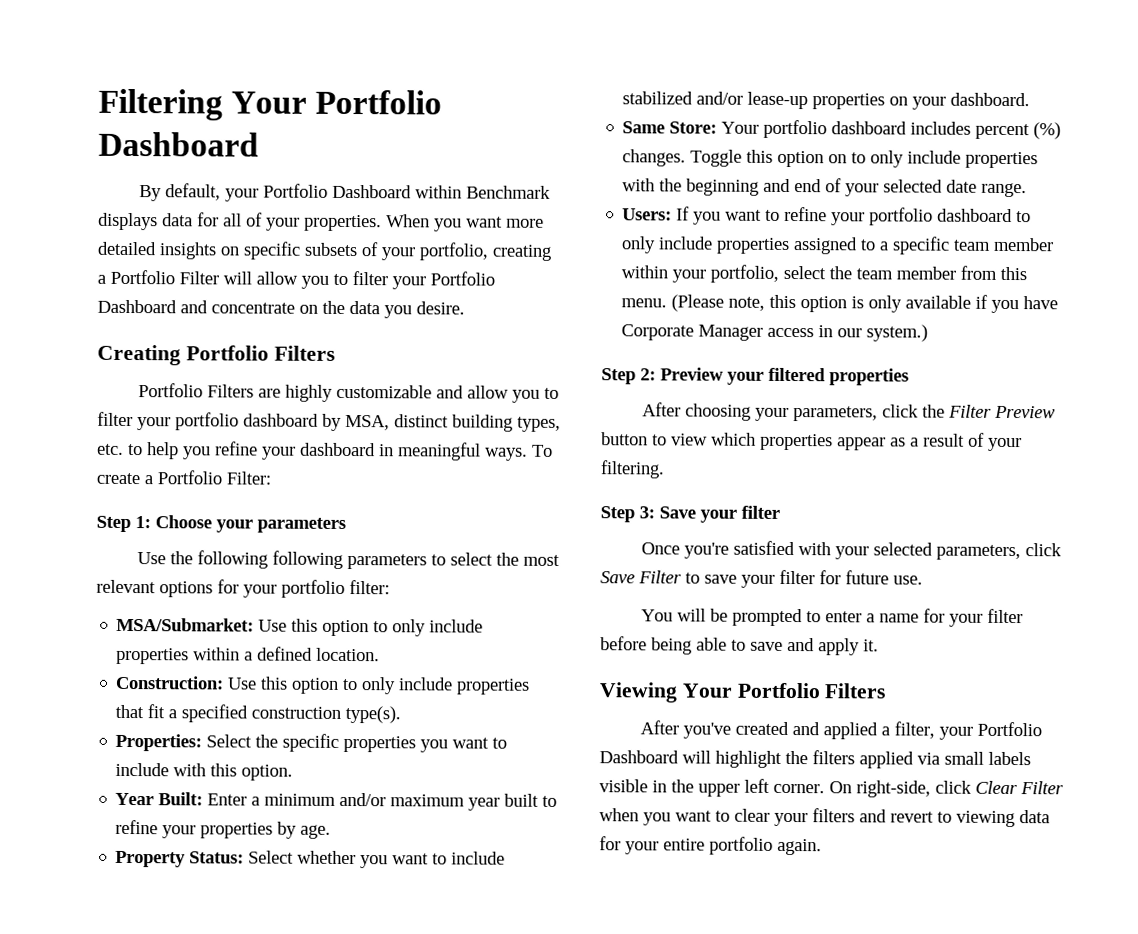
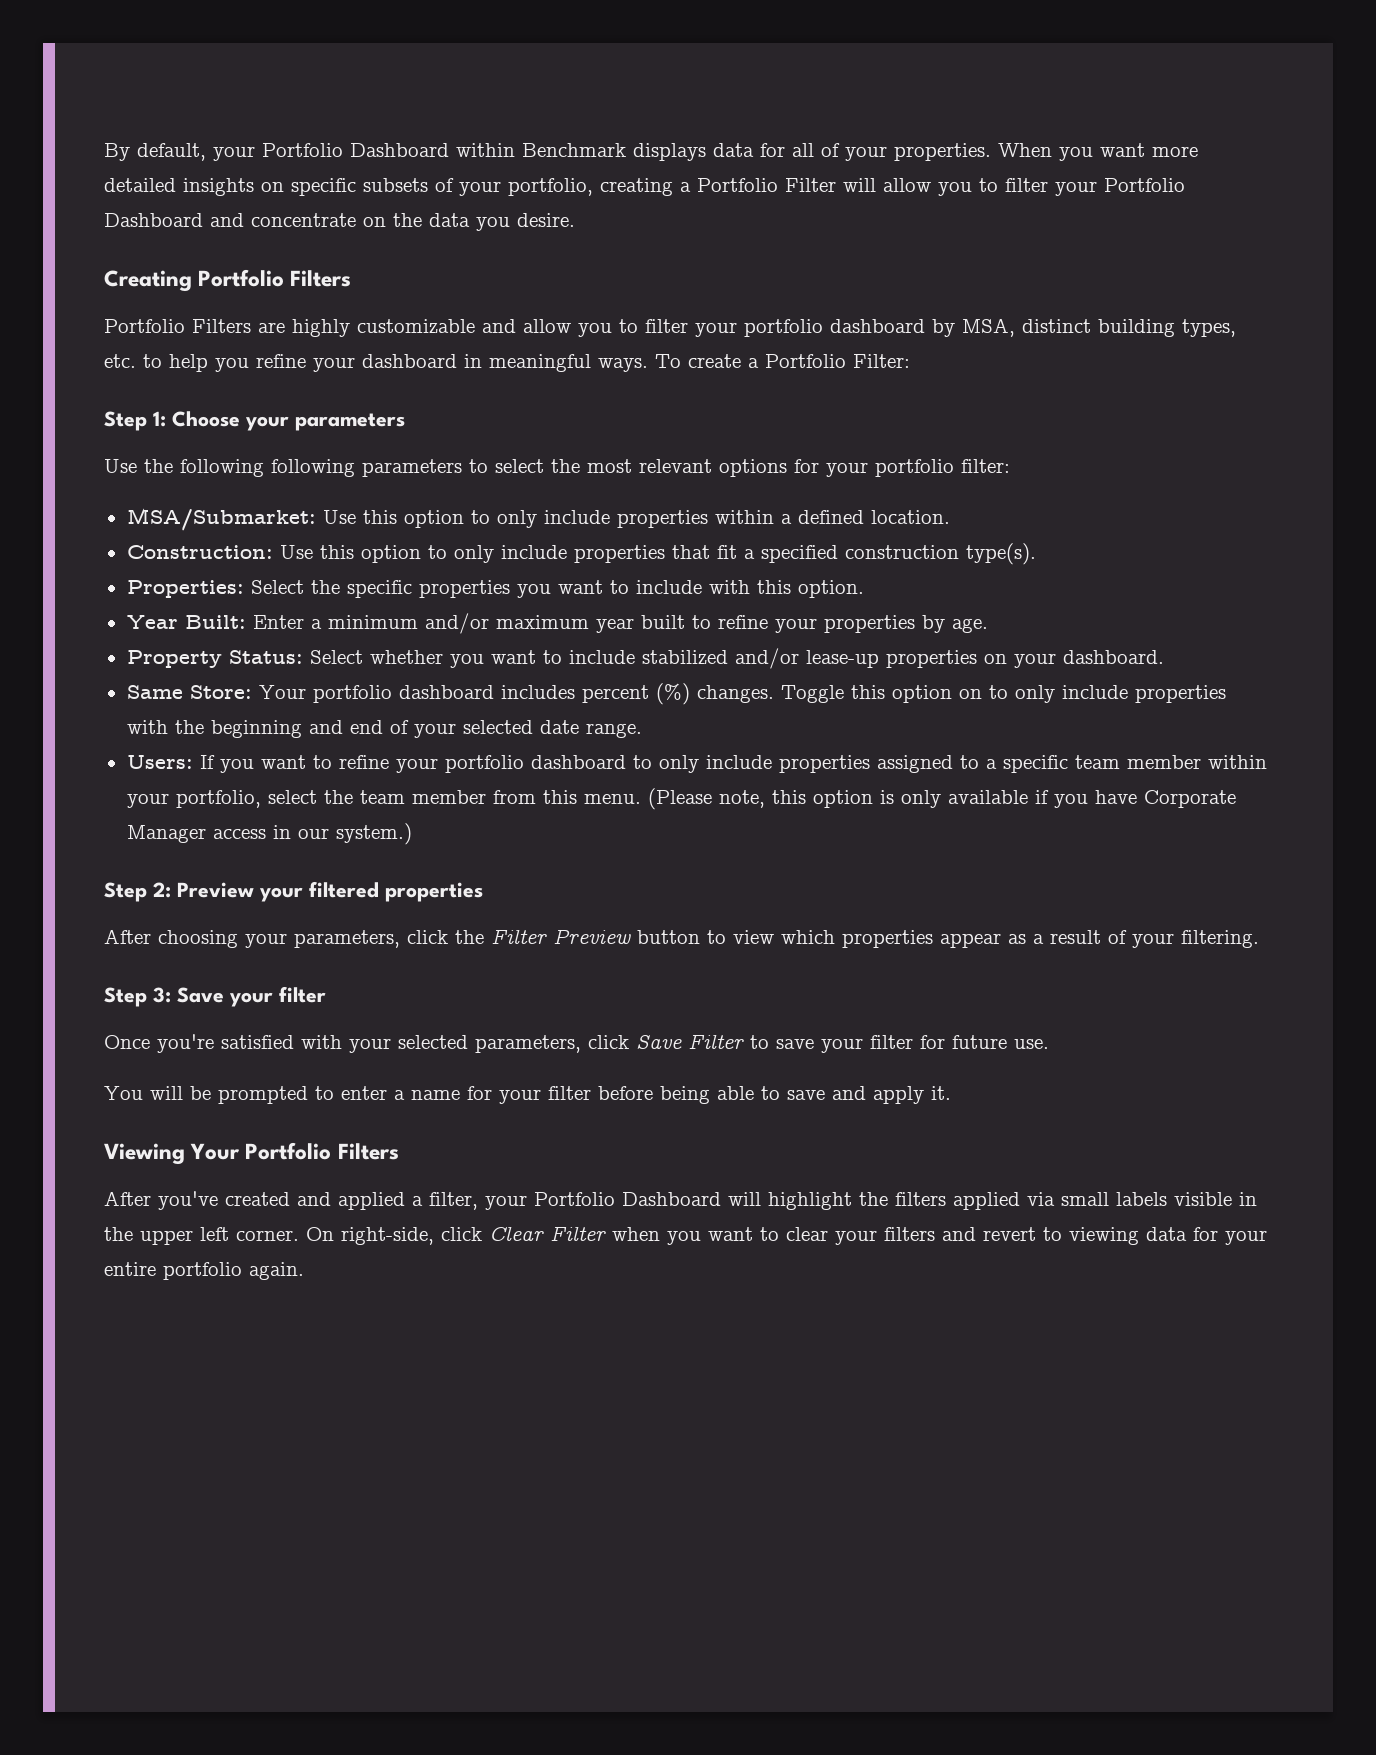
- Filtering Your Portfolio Dashboard

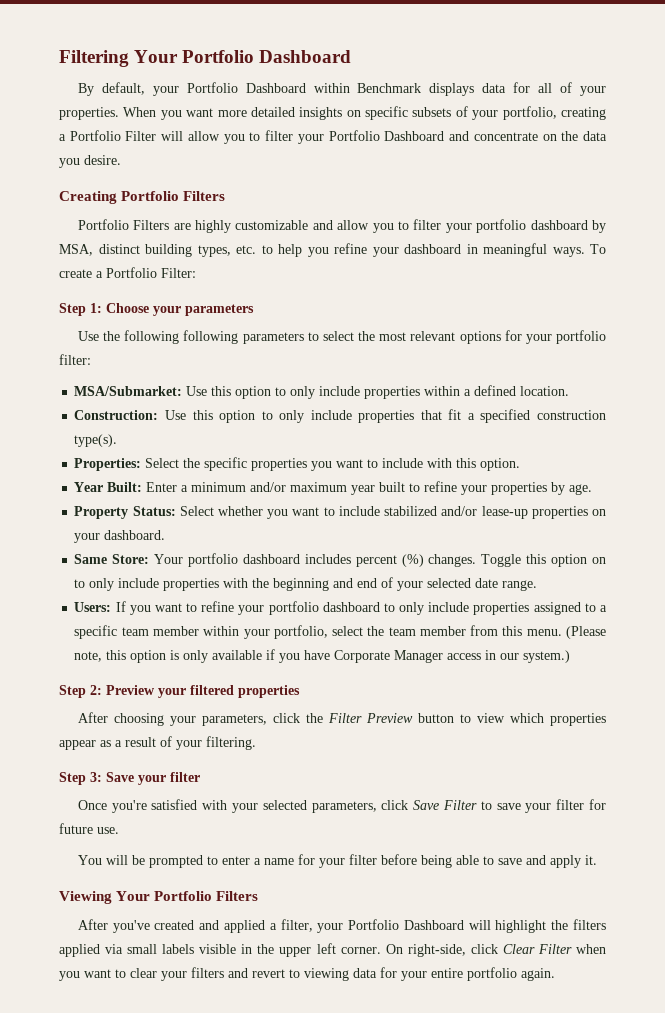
+ Filtering Your Portfolio Dashboard

